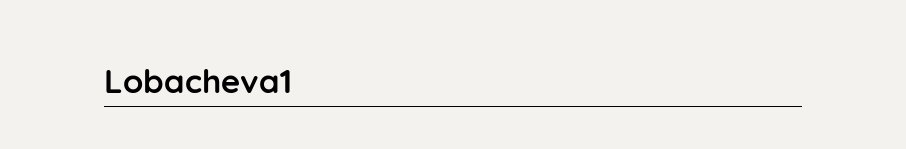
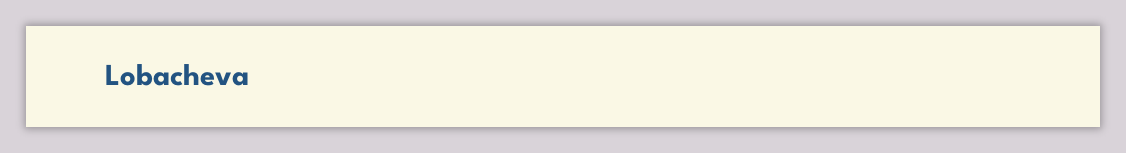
- Lobacheva1
+ Lobacheva

